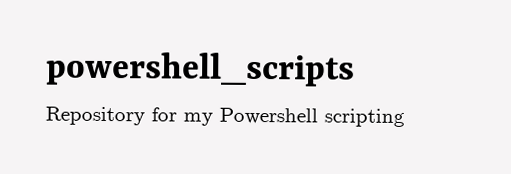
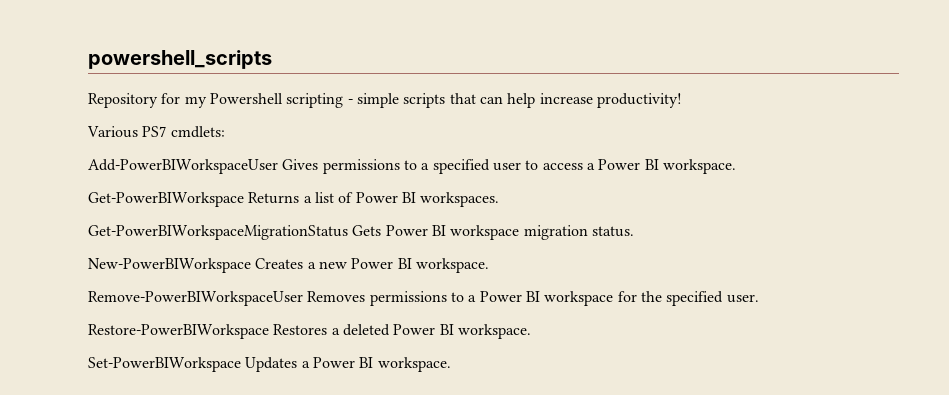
- Repository for my Powershell scripting
+ Repository for my Powershell scripting - simple scripts that can help increase productivity!
+ Various PS7 cmdlets:
+ Add-PowerBIWorkspaceUser Gives permissions to a specified user to access a Power BI workspace.
+ Get-PowerBIWorkspace Returns a list of Power BI workspaces.
+ Get-PowerBIWorkspaceMigrationStatus Gets Power BI workspace migration status.
+ New-PowerBIWorkspace Creates a new Power BI workspace.
+ Remove-PowerBIWorkspaceUser Removes permissions to a Power BI workspace for the specified user.
+ Restore-PowerBIWorkspace Restores a deleted Power BI workspace.
+ Set-PowerBIWorkspace Updates a Power BI workspace.

